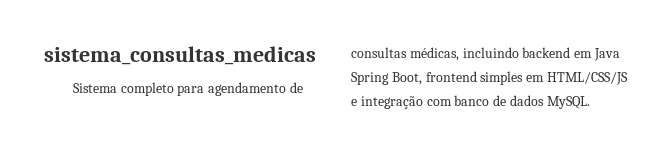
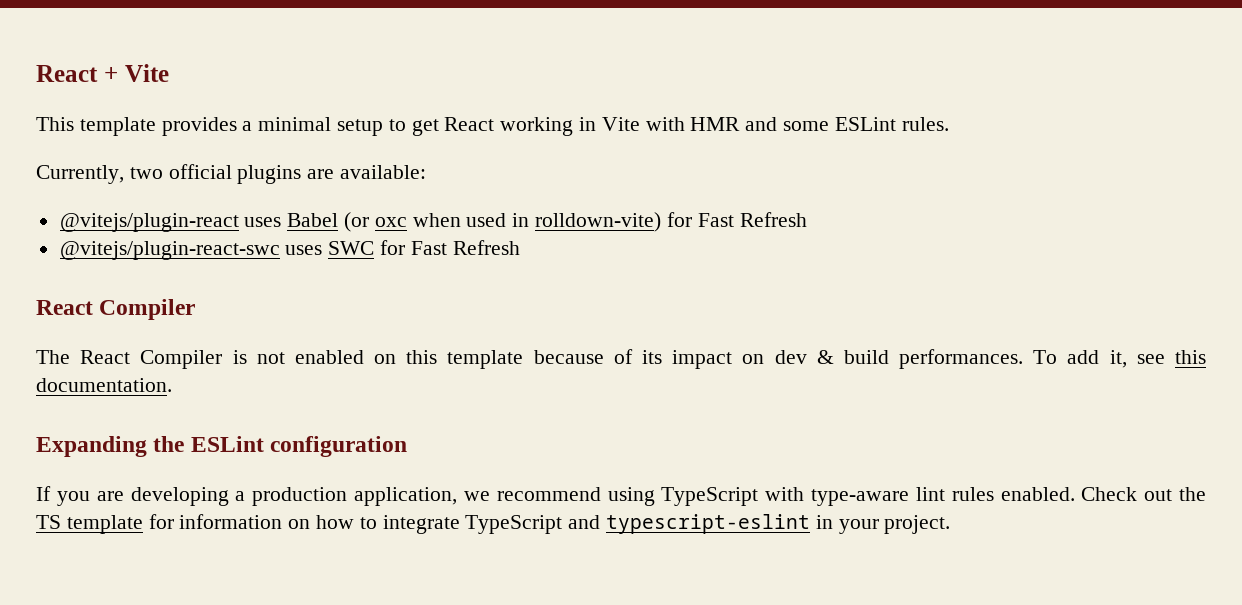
- sistema_consultas_medicas
- Sistema completo para agendamento de consultas médicas, incluindo backend em Java Spring Boot, frontend simples em HTML/CSS/JS e integração com banco de dados MySQL.
+ React + Vite
+ This template provides a minimal setup to get React working in Vite with HMR and some ESLint rules.
+ Currently, two official plugins are available:
+ @vitejs/plugin-react uses Babel (or oxc when used in rolldown-vite) for Fast Refresh
+ @vitejs/plugin-react-swc uses SWC for Fast Refresh
+ React Compiler
+ The React Compiler is not enabled on this template because of its impact on dev & build performances. To add it, see this documentation.
+ Expanding the ESLint configuration
+ If you are developing a production application, we recommend using TypeScript with type-aware lint rules enabled. Check out the TS template for information on how to integrate TypeScript and typescript-eslint in your project.

